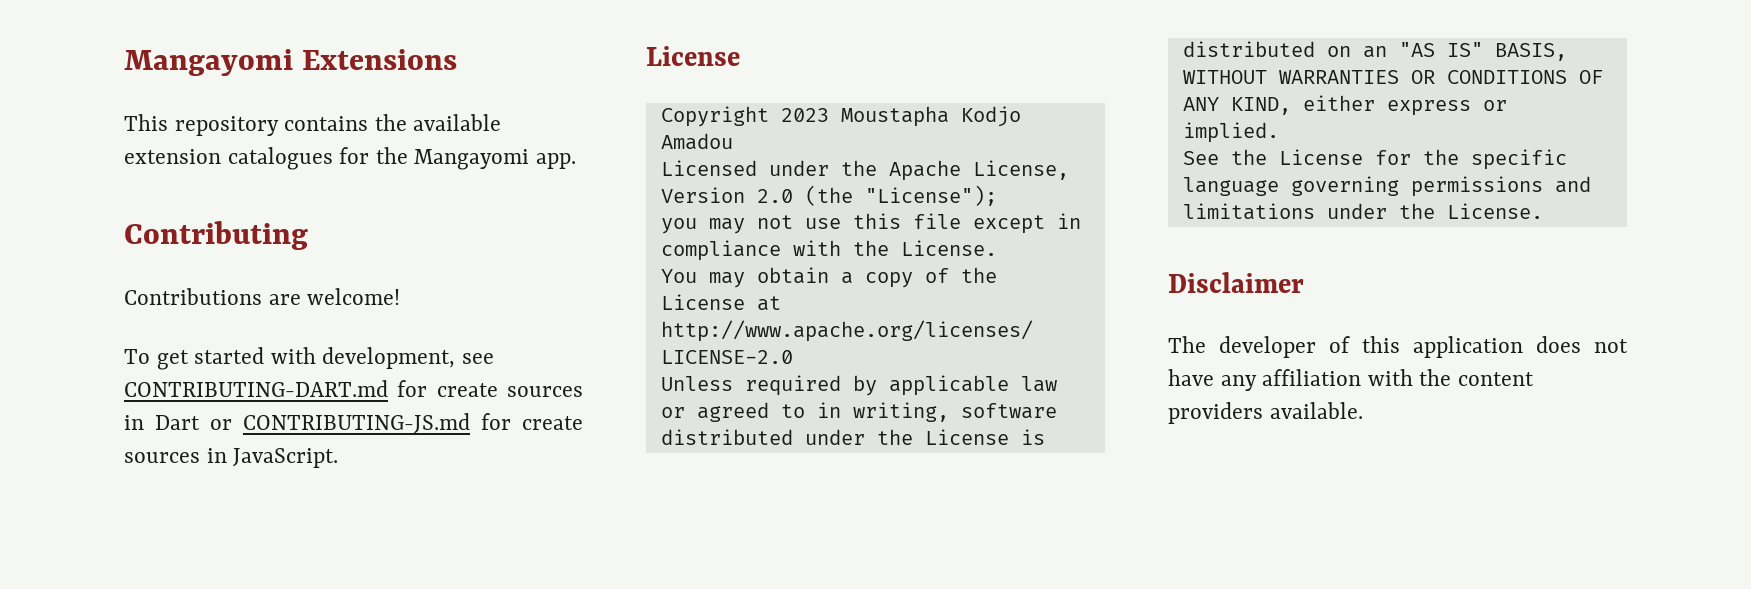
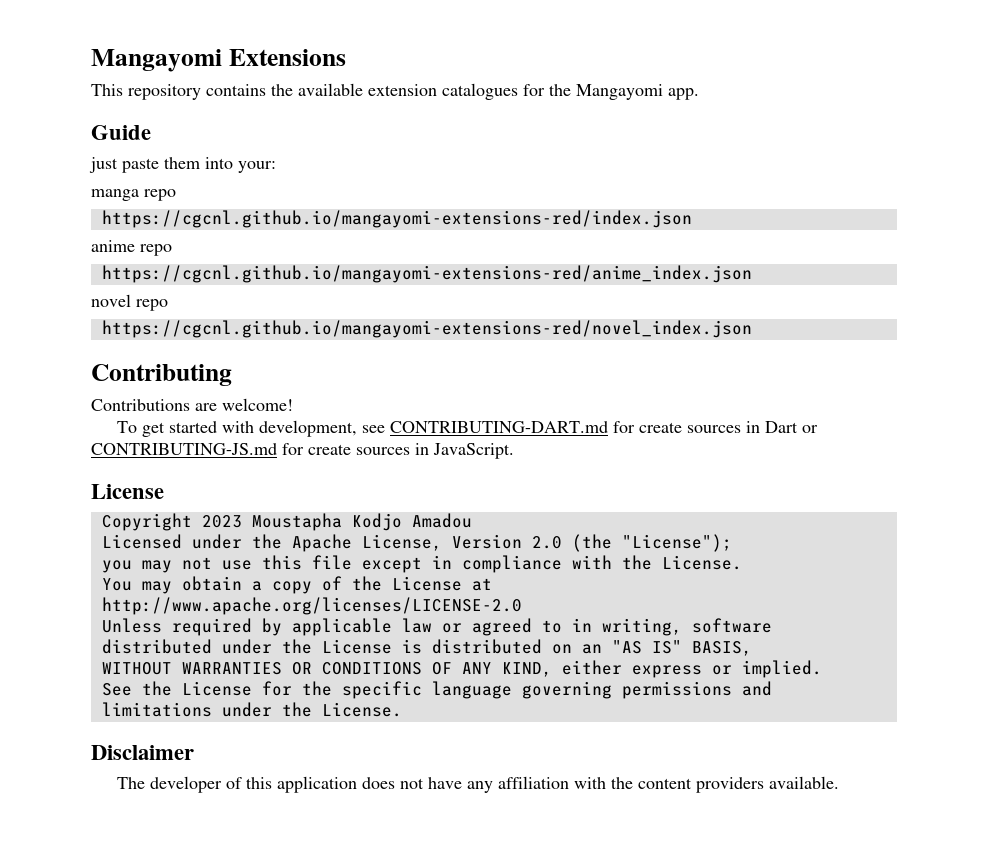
+ Guide
+ just paste them into your:
+ manga repo
+ https://cgcnl.github.io/mangayomi-extensions-red/index.json
+ anime repo
+ https://cgcnl.github.io/mangayomi-extensions-red/anime_index.json
+ novel repo
+ https://cgcnl.github.io/mangayomi-extensions-red/novel_index.json

